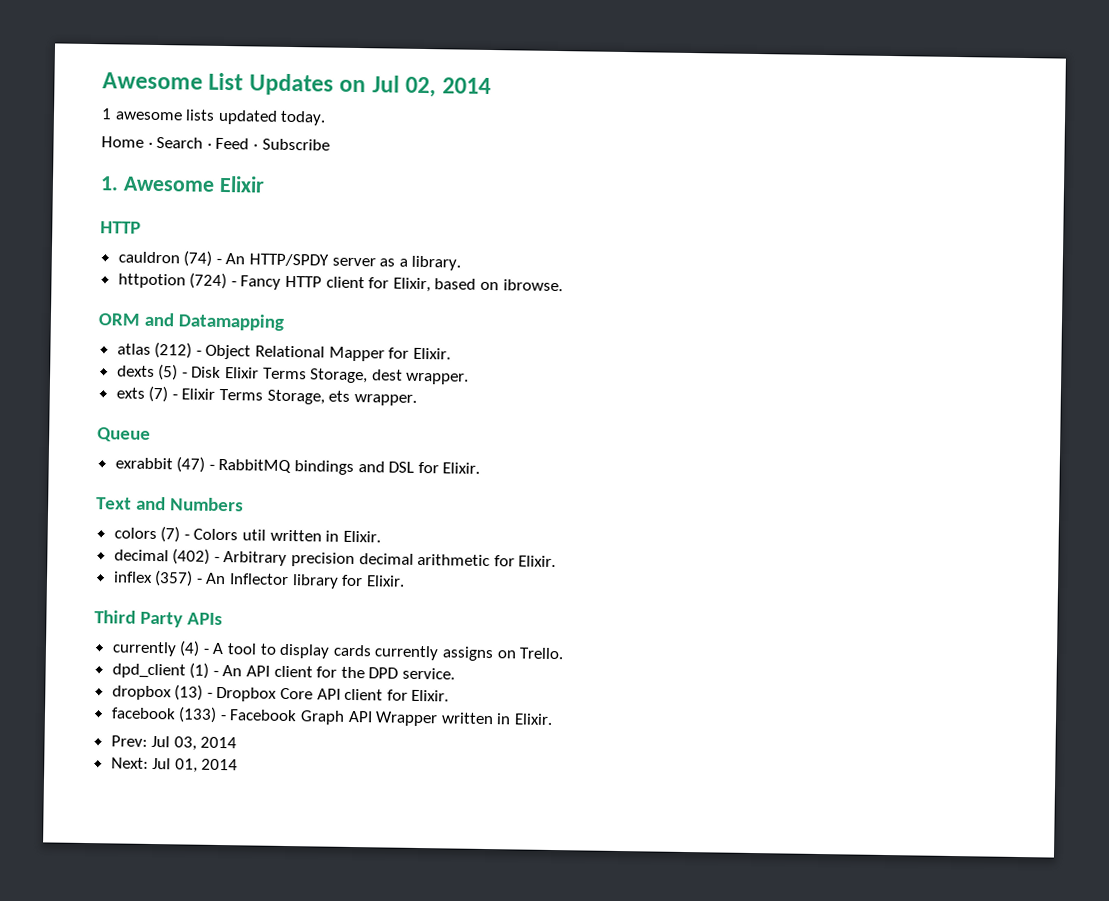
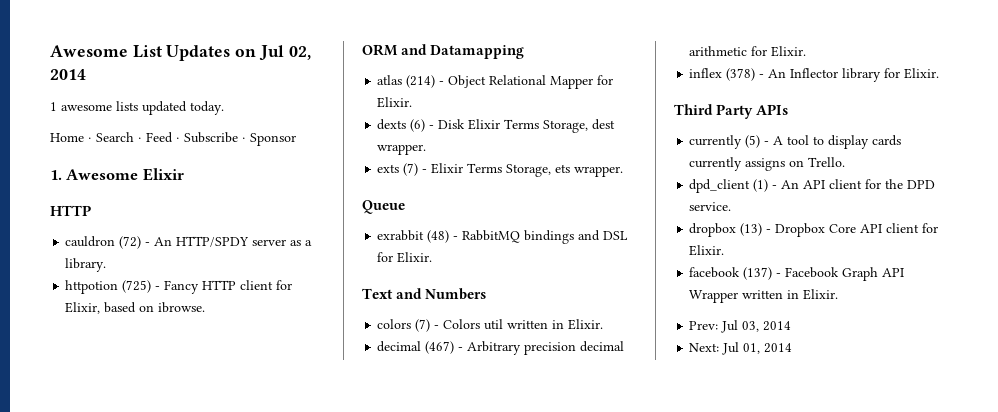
- Home · Search · Feed · Subscribe
+ Home · Search · Feed · Subscribe · Sponsor
- cauldron (74) - An HTTP/SPDY server as a library.
+ cauldron (72) - An HTTP/SPDY server as a library.
- httpotion (724) - Fancy HTTP client for Elixir, based on ibrowse.
+ httpotion (725) - Fancy HTTP client for Elixir, based on ibrowse.
- atlas (212) - Object Relational Mapper for Elixir.
+ atlas (214) - Object Relational Mapper for Elixir.
- dexts (5) - Disk Elixir Terms Storage, dest wrapper.
+ dexts (6) - Disk Elixir Terms Storage, dest wrapper.
- exrabbit (47) - RabbitMQ bindings and DSL for Elixir.
+ exrabbit (48) - RabbitMQ bindings and DSL for Elixir.
- decimal (402) - Arbitrary precision decimal arithmetic for Elixir.
+ decimal (467) - Arbitrary precision decimal arithmetic for Elixir.
- inflex (357) - An Inflector library for Elixir.
+ inflex (378) - An Inflector library for Elixir.
- currently (4) - A tool to display cards currently assigns on Trello.
+ currently (5) - A tool to display cards currently assigns on Trello.
- facebook (133) - Facebook Graph API Wrapper written in Elixir.
+ facebook (137) - Facebook Graph API Wrapper written in Elixir.

